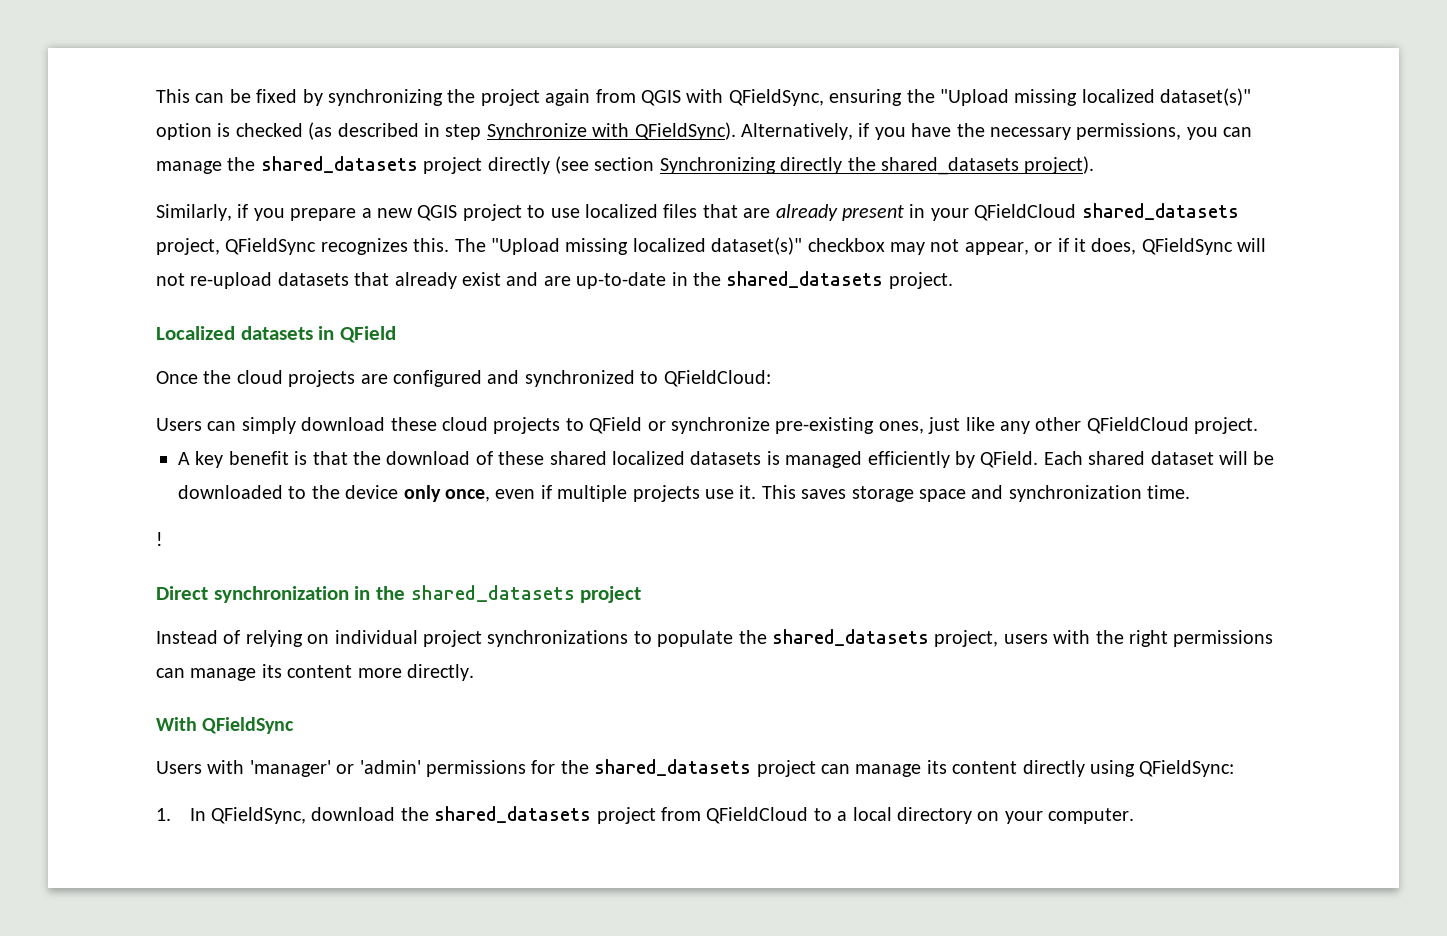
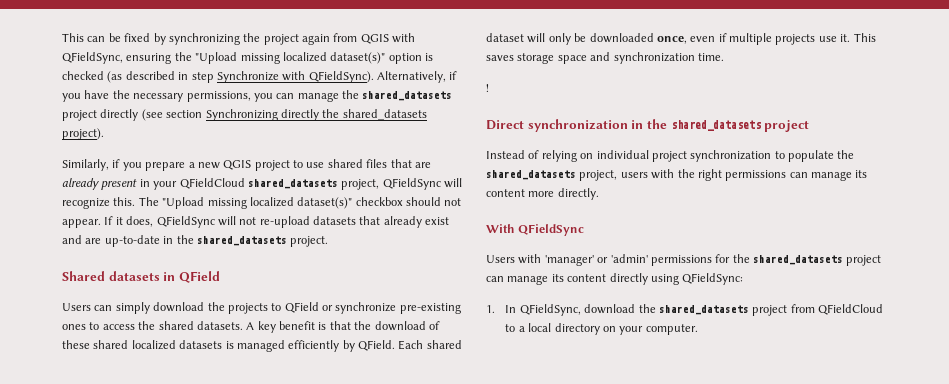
- Similarly, if you prepare a new QGIS project to use localized files that are already present in your QFieldCloud shared_datasets project, QFieldSync recognizes this.
+ Similarly, if you prepare a new QGIS project to use shared files that are already present in your QFieldCloud shared_datasets project, QFieldSync will recognize this.
- The "Upload missing localized dataset(s)" checkbox may not appear, or if it does, QFieldSync will not re-upload datasets that already exist and are up-to-date in the shared_datasets project.
+ The "Upload missing localized dataset(s)" checkbox should not appear. If it does, QFieldSync will not re-upload datasets that already exist and are up-to-date in the shared_datasets project.
- Localized datasets in QField
+ Shared datasets in QField
- Once the cloud projects are configured and synchronized to QFieldCloud:
- Users can simply download these cloud projects to QField or synchronize pre-existing ones, just like any other QFieldCloud project.
- A key benefit is that the download of these shared localized datasets is managed efficiently by QField.
+ Users can simply download the projects to QField or synchronize pre-existing ones to access the shared datasets. A key benefit is that the download of these shared localized datasets is managed efficiently by QField.
- Each shared dataset will be downloaded to the device only once, even if multiple projects use it.
+ Each shared dataset will only be downloaded once, even if multiple projects use it.
- Instead of relying on individual project synchronizations to populate the shared_datasets project, users with the right permissions can manage its content more directly.
+ Instead of relying on individual project synchronization to populate the shared_datasets project, users with the right permissions can manage its content more directly.

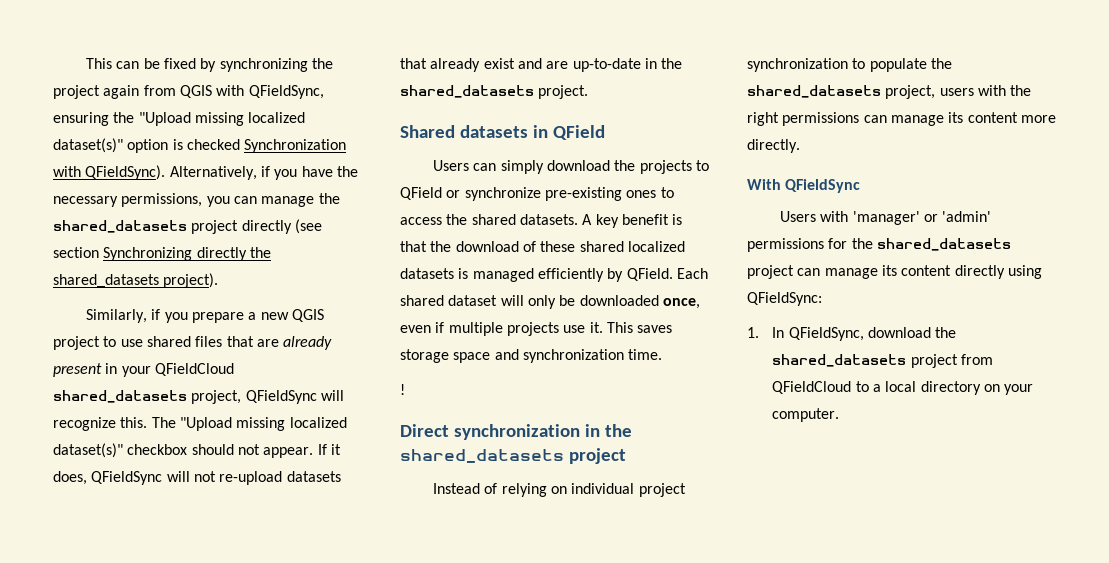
- This can be fixed by synchronizing the project again from QGIS with QFieldSync, ensuring the "Upload missing localized dataset(s)" option is checked (as described in step Synchronize with QFieldSync).
+ This can be fixed by synchronizing the project again from QGIS with QFieldSync, ensuring the "Upload missing localized dataset(s)" option is checked Synchronization with QFieldSync).

